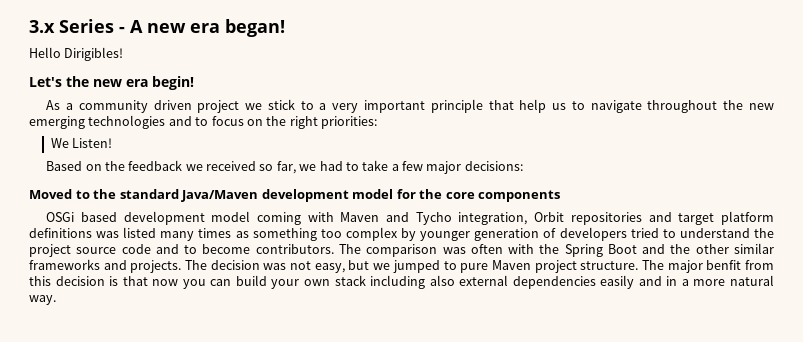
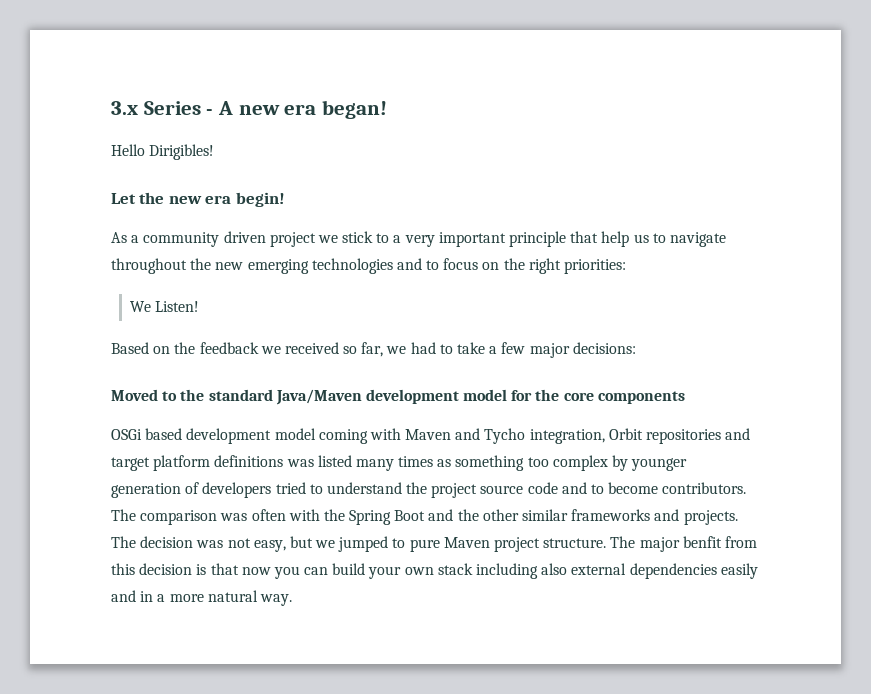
- Let's the new era begin!
+ Let the new era begin!

